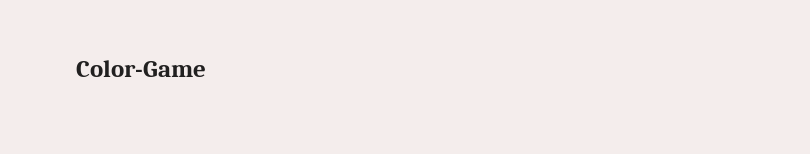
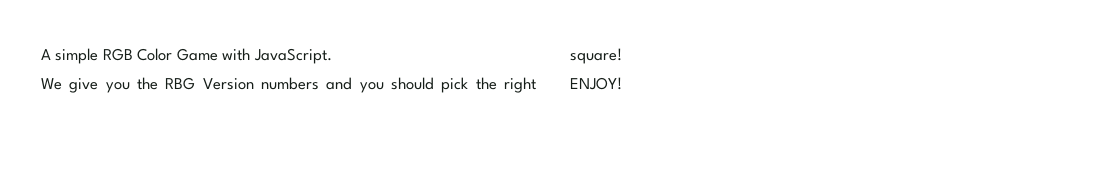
- Color-Game
+ A simple RGB Color Game with JavaScript.
+ We give you the RBG Version numbers and you should pick the right square!
+ ENJOY!

